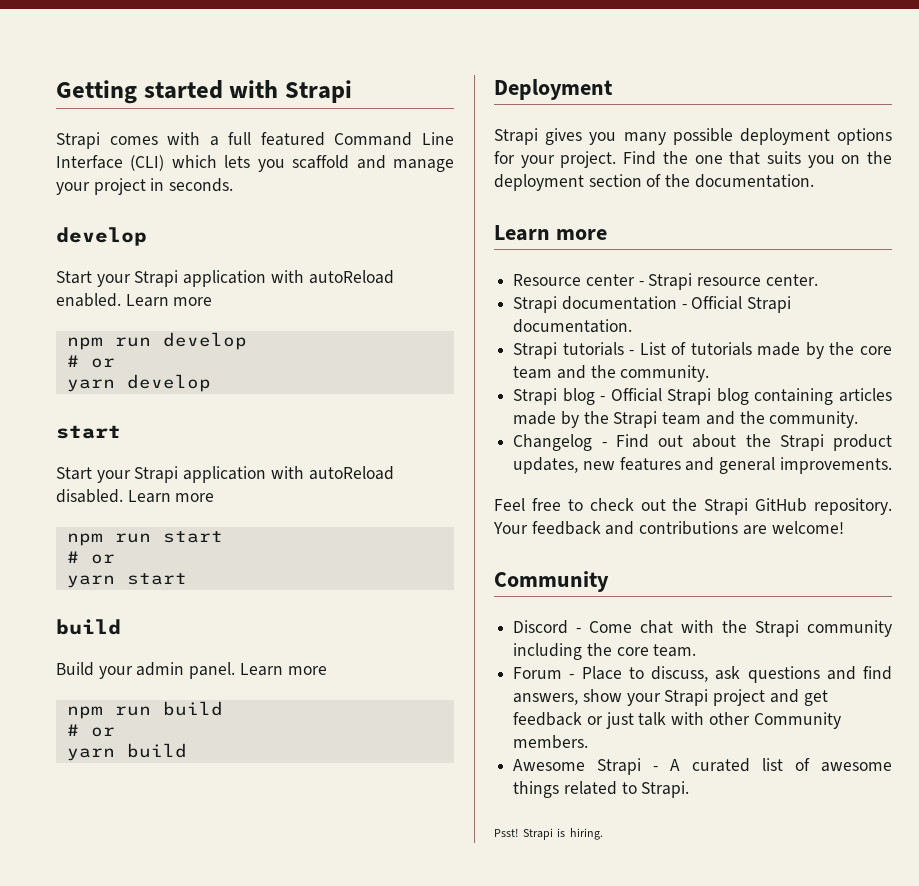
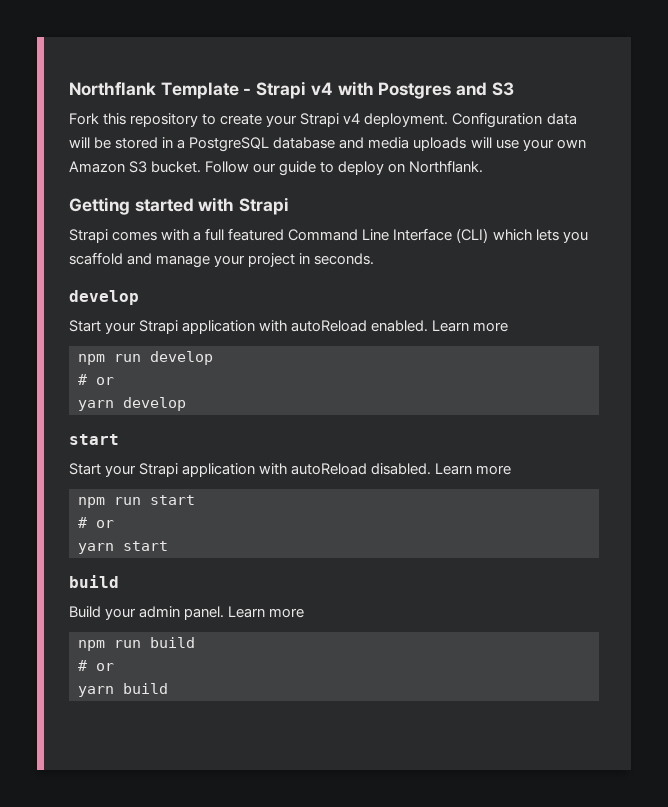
+ Northflank Template - Strapi v4 with Postgres and S3
+ Fork this repository to create your Strapi v4 deployment. Configuration data will be stored in a PostgreSQL database and media uploads will use your own Amazon S3 bucket. Follow our guide to deploy on Northflank.
- Deployment
- Strapi gives you many possible deployment options for your project. Find the one that suits you on the deployment section of the documentation.
- Learn more
- Resource center - Strapi resource center.
- Strapi documentation - Official Strapi documentation.
- Strapi tutorials - List of tutorials made by the core team and the community.
- Strapi blog - Official Strapi blog containing articles made by the Strapi team and the community.
- Changelog - Find out about the Strapi product updates, new features and general improvements.
- Feel free to check out the Strapi GitHub repository. Your feedback and contributions are welcome!
- Community
- Discord - Come chat with the Strapi community including the core team.
- Forum - Place to discuss, ask questions and find answers, show your Strapi project and get feedback or just talk with other Community members.
- Awesome Strapi - A curated list of awesome things related to Strapi.
- Psst! Strapi is hiring.

